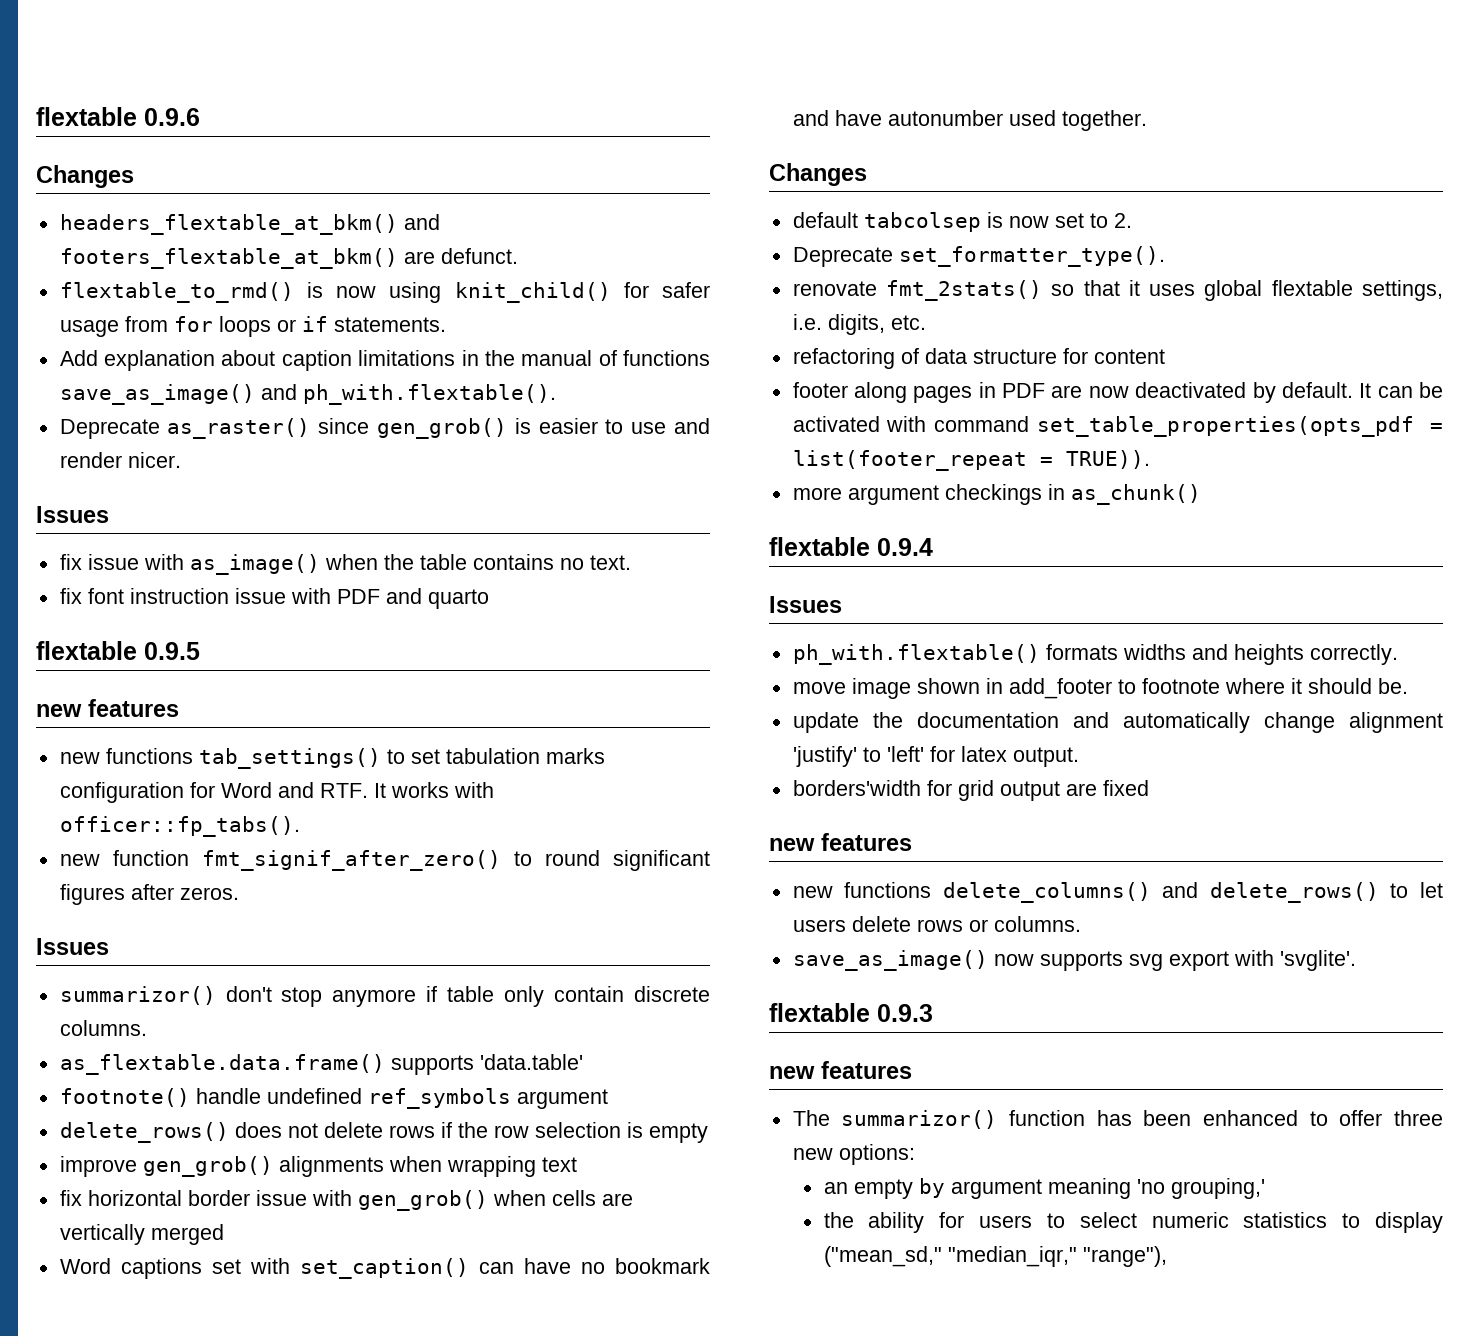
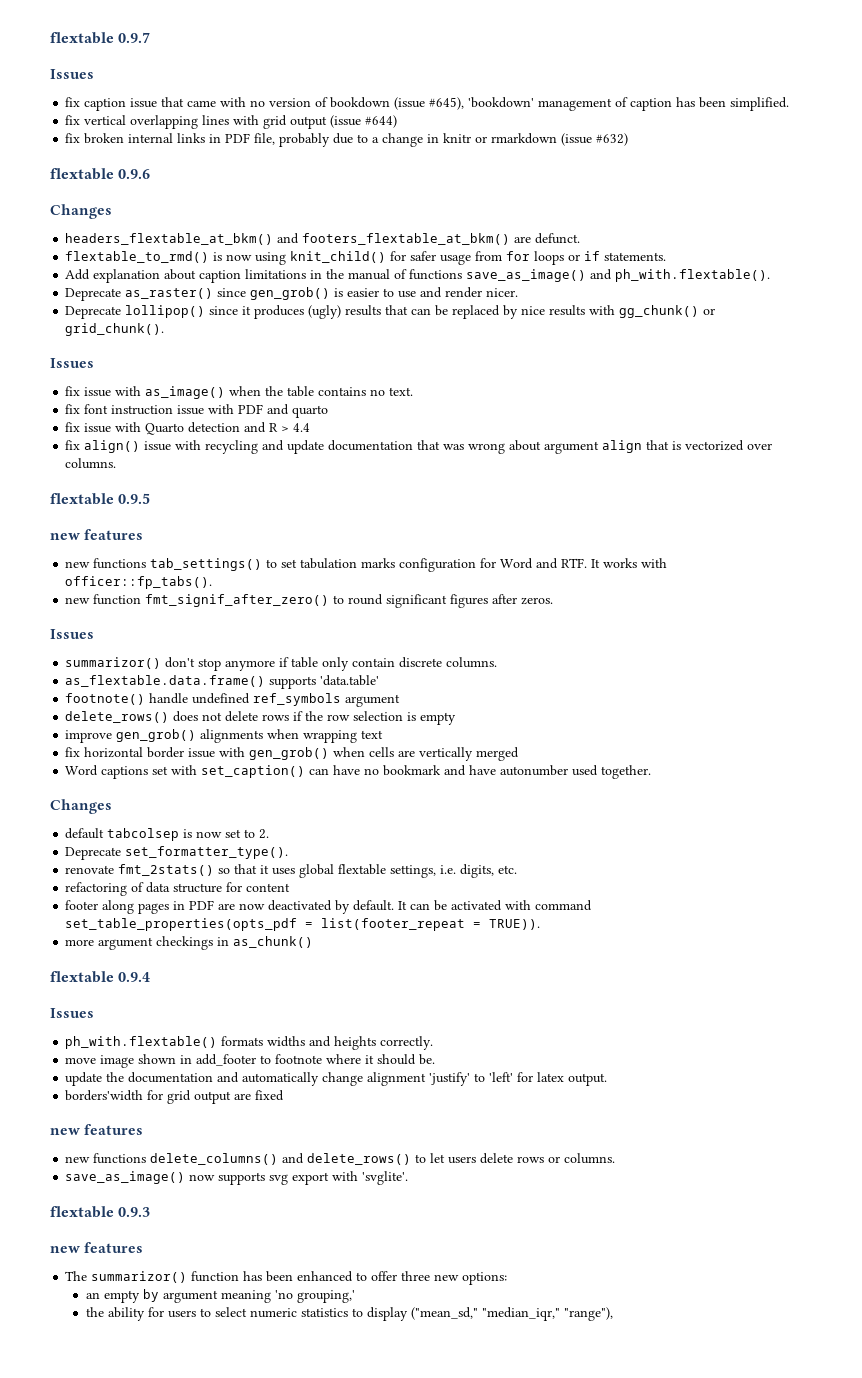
+ flextable 0.9.7
+ Issues
+ fix caption issue that came with no version of bookdown (issue #645), 'bookdown' management of caption has been simplified.
+ fix vertical overlapping lines with grid output (issue #644)
+ fix broken internal links in PDF file, probably due to a change in knitr or rmarkdown (issue #632)
+ Deprecate lollipop() since it produces (ugly) results that can be replaced by nice results with gg_chunk() or grid_chunk().
+ fix issue with Quarto detection and R > 4.4
+ fix align() issue with recycling and update documentation that was wrong about argument align that is vectorized over columns.

